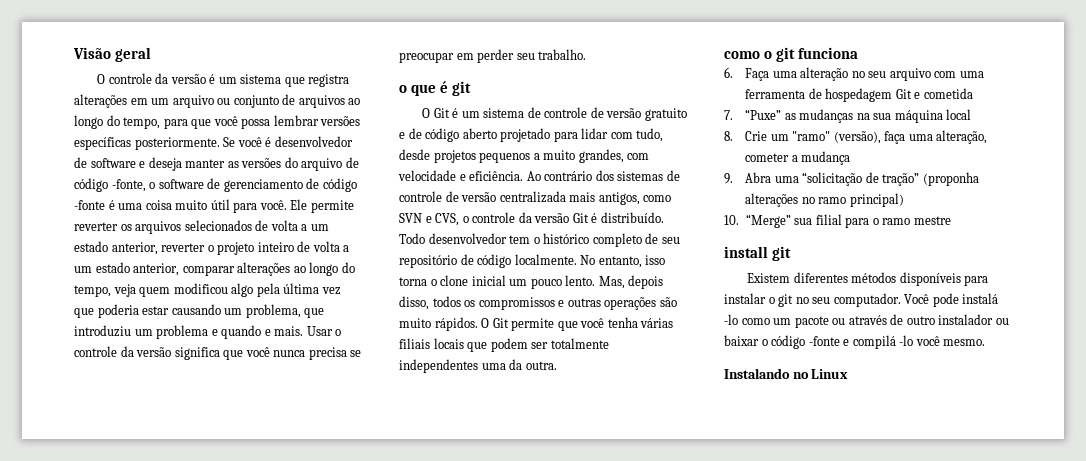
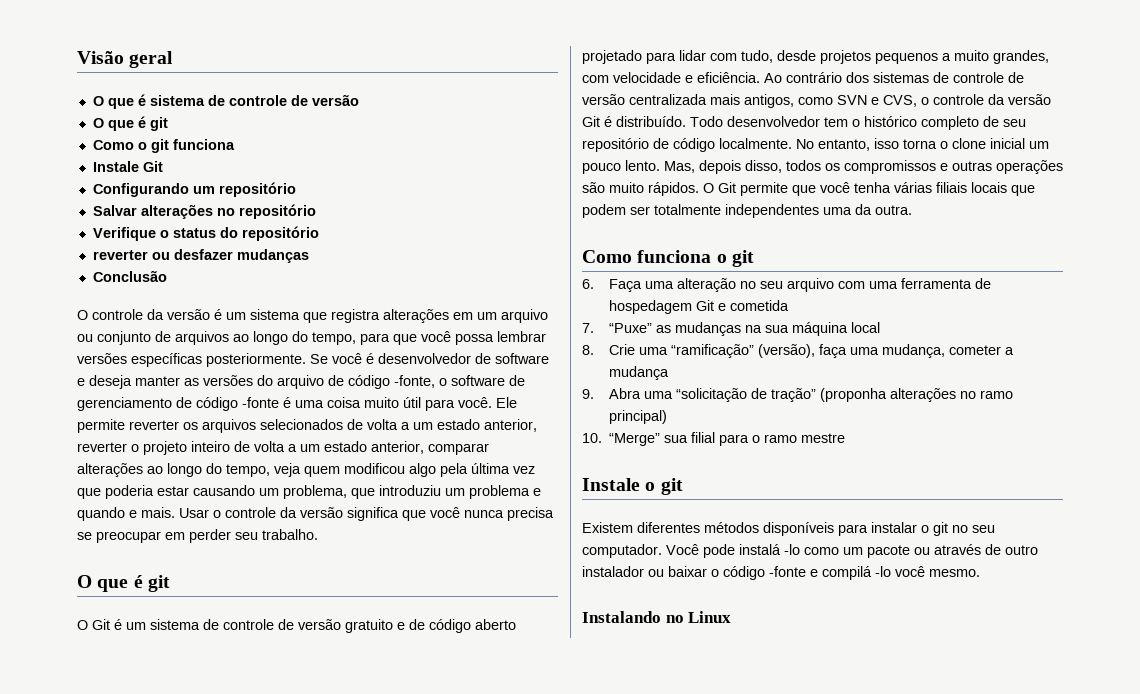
+ O que é sistema de controle de versão
+ O que é git
+ Como o git funciona
+ Instale Git
+ Configurando um repositório
+ Salvar alterações no repositório
+ Verifique o status do repositório
+ reverter ou desfazer mudanças
+ Conclusão
  Usar o controle da versão significa que você nunca precisa se preocupar em perder seu trabalho.
- o que é git
+ O que é git
- como o git funciona
+ Como funciona o git
- 8. Crie um "ramo" (versão), faça uma alteração, cometer a mudança
+ 8. Crie uma “ramificação” (versão), faça uma mudança, cometer a mudança
- install git
+ Instale o git

